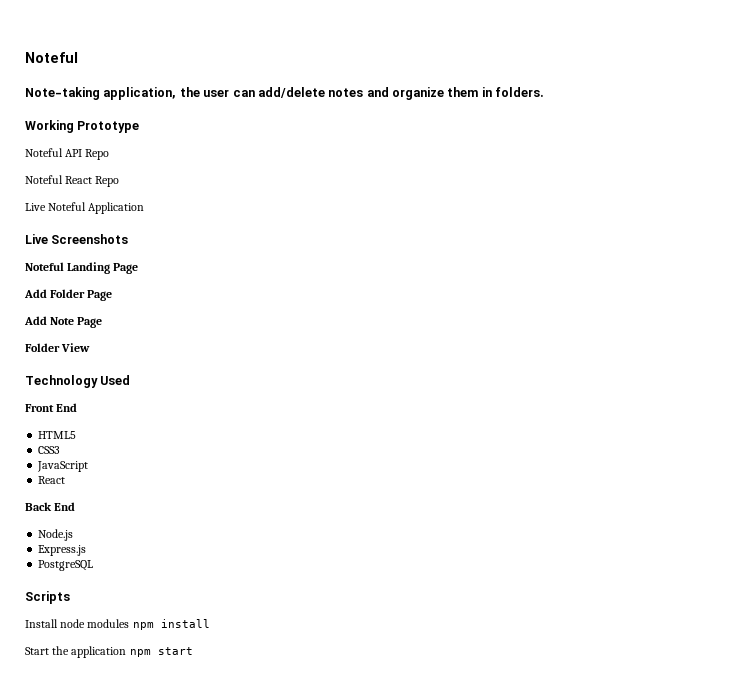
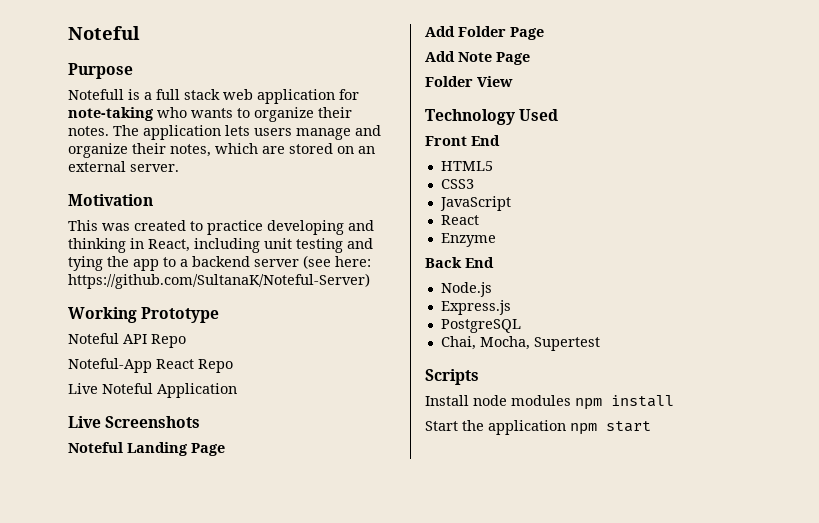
- Note-taking application, the user can add/delete notes and organize them in folders.
+ Purpose
+ Notefull is a full stack web application for note-taking who wants to organize their notes. The application lets users manage and organize their notes, which are stored on an external server.
+ Motivation
+ This was created to practice developing and thinking in React, including unit testing and tying the app to a backend server (see here: https://github.com/SultanaK/Noteful-Server)
- Noteful React Repo
+ Noteful-App React Repo
+ Enzyme
+ Chai, Mocha, Supertest

